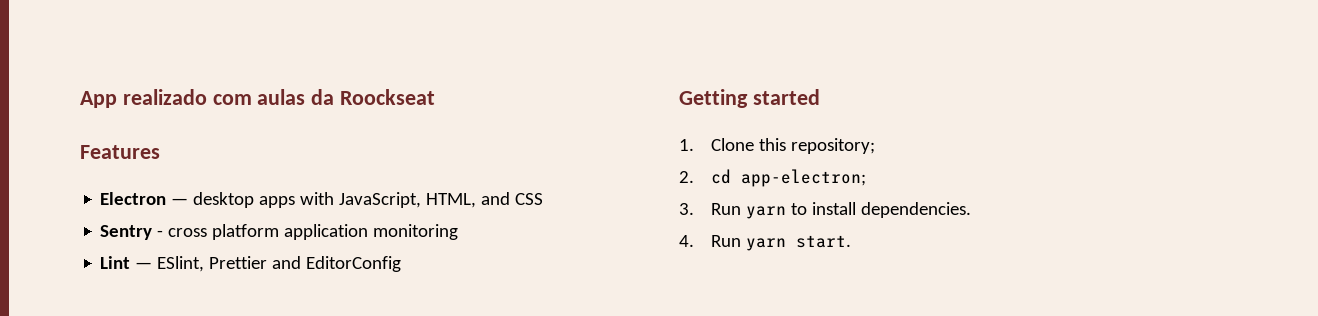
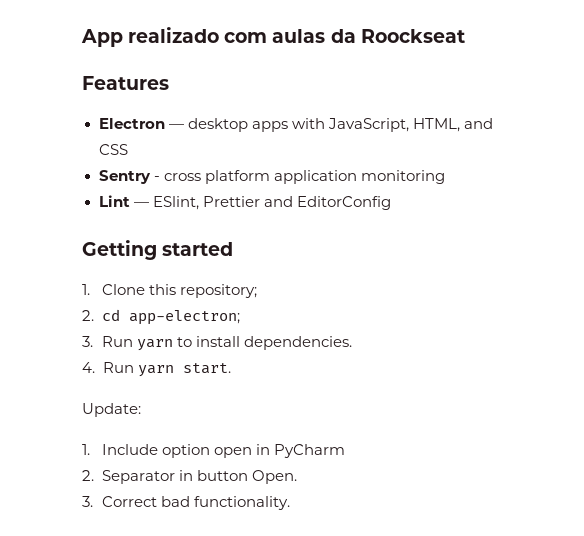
+ Update:
+ 1. Include option open in PyCharm
+ 2. Separator in button Open.
+ 3. Correct bad functionality.

